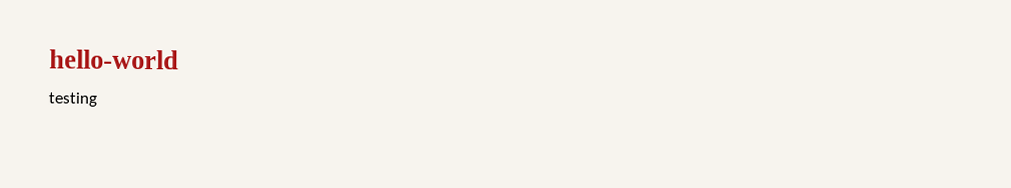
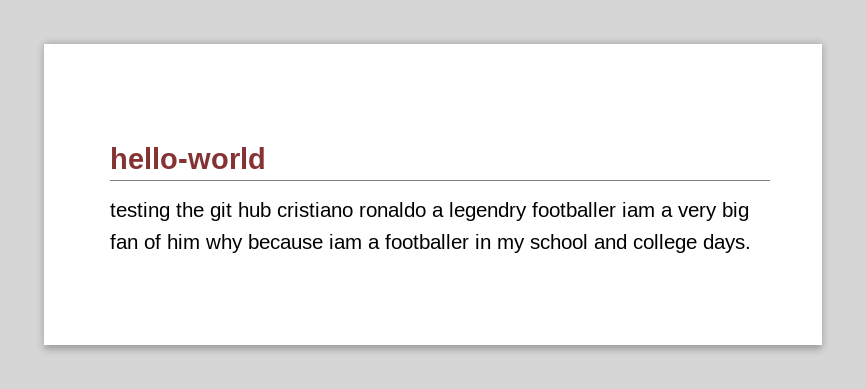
- testing
+ testing the git hub cristiano ronaldo a legendry footballer iam a very big fan of him why because iam a footballer in my school and college days.

